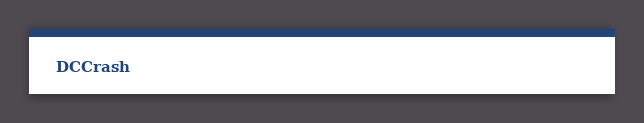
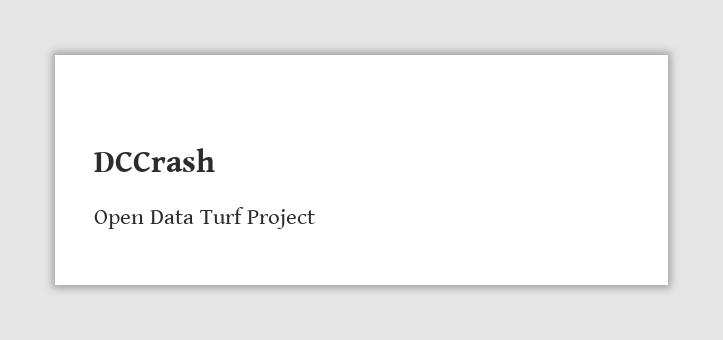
+ Open Data Turf Project

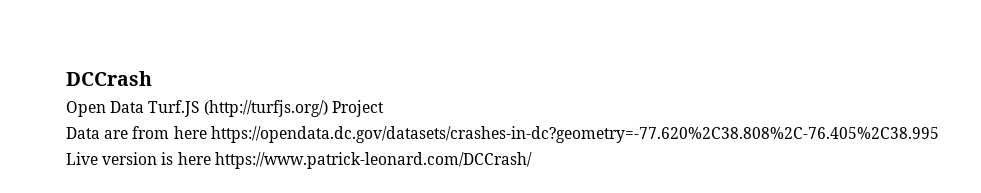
- Open Data Turf Project
+ Open Data Turf.JS (http://turfjs.org/) Project
+ Data are from here https://opendata.dc.gov/datasets/crashes-in-dc?geometry=-77.620%2C38.808%2C-76.405%2C38.995
+ Live version is here https://www.patrick-leonard.com/DCCrash/

